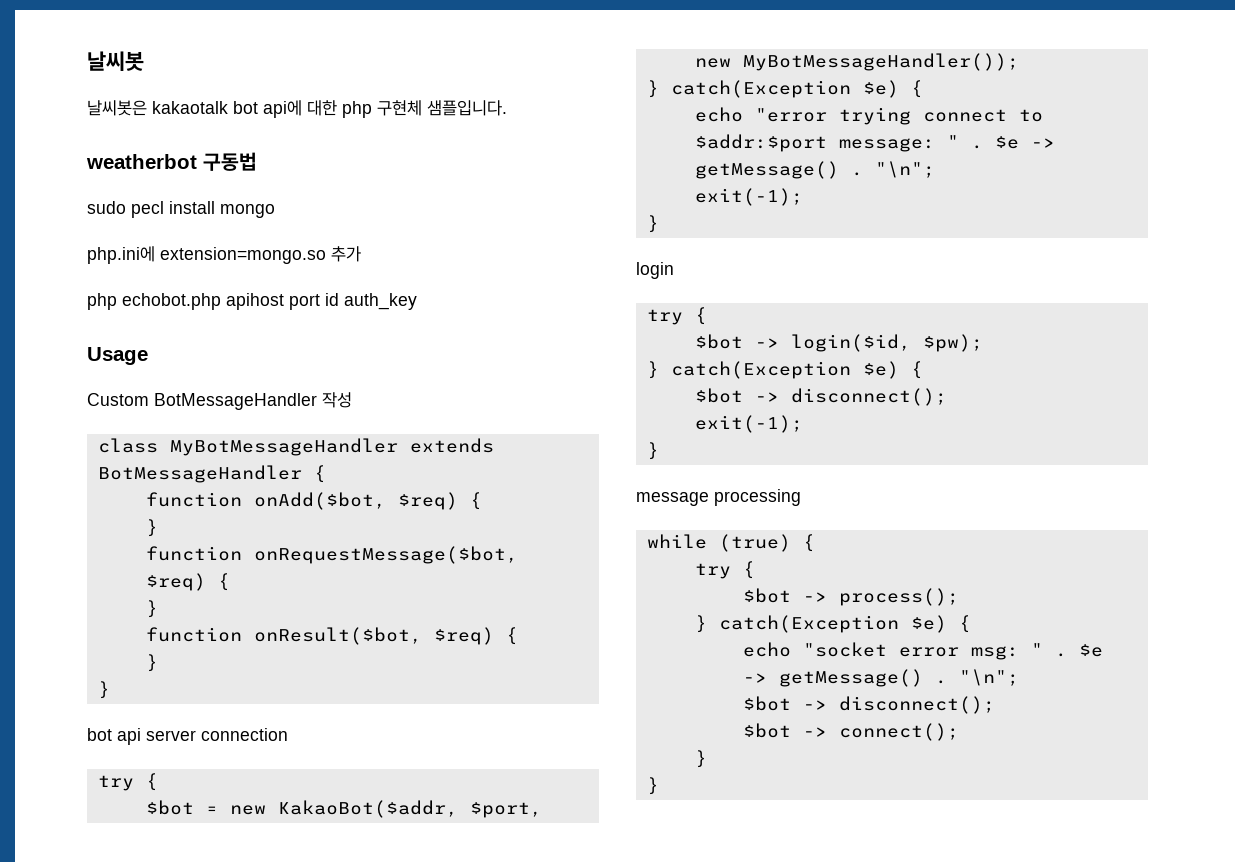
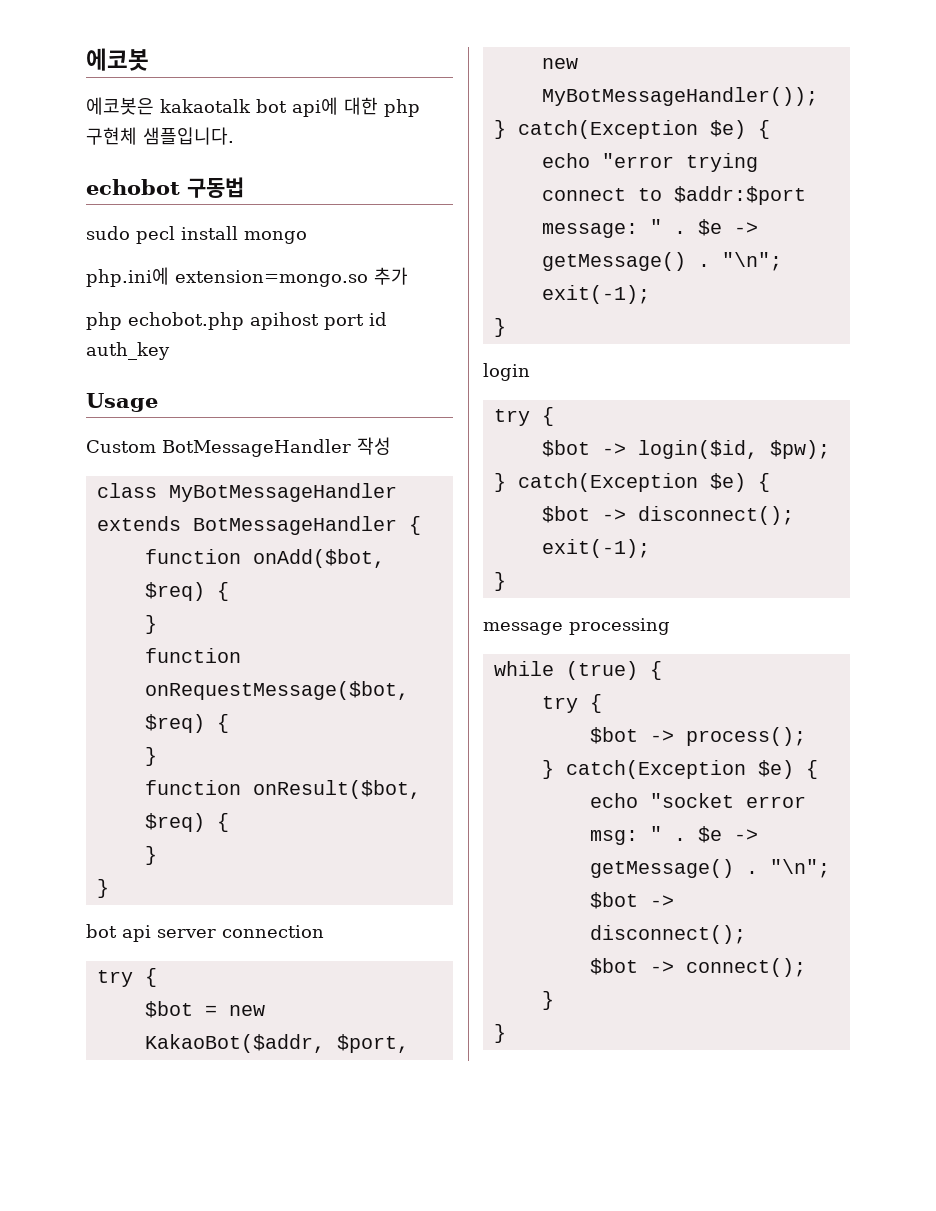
- 날씨봇
- 날씨봇은 kakaotalk bot api에 대한 php 구현체 샘플입니다.
+ 에코봇
+ 에코봇은 kakaotalk bot api에 대한 php 구현체 샘플입니다.
- weatherbot 구동법
+ echobot 구동법

